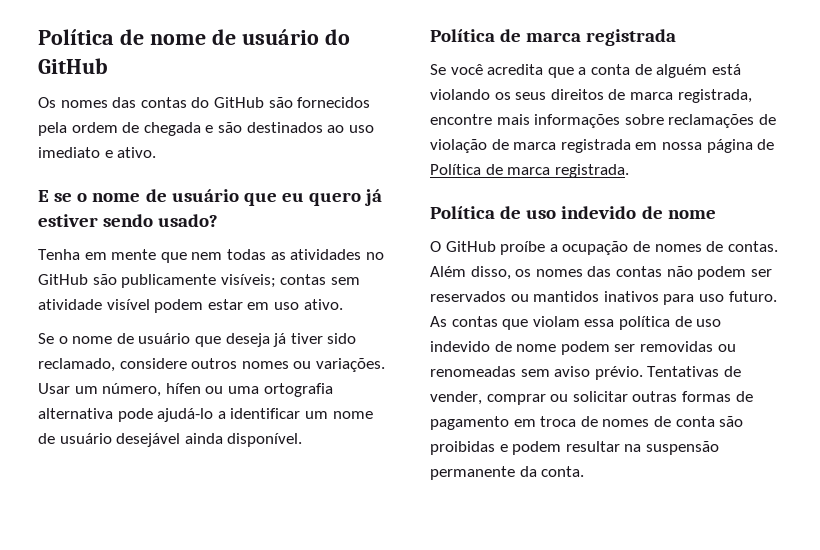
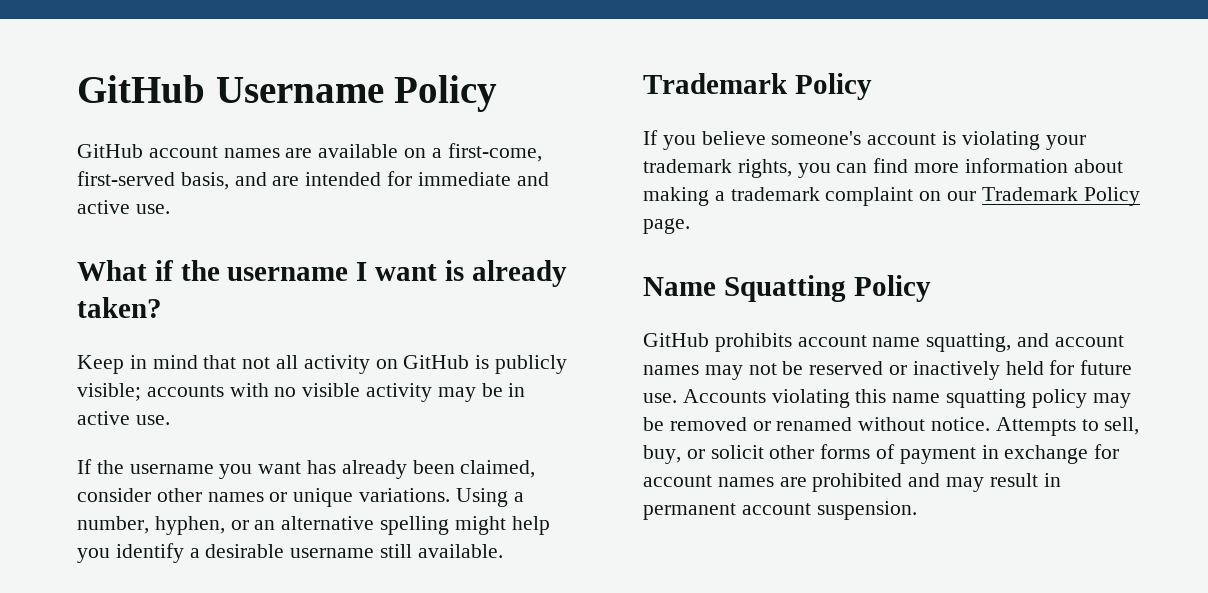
- Política de nome de usuário do GitHub
- Os nomes das contas do GitHub são fornecidos pela ordem de chegada e são destinados ao uso imediato e ativo.
- E se o nome de usuário que eu quero já estiver sendo usado?
- Tenha em mente que nem todas as atividades no GitHub são publicamente visíveis; contas sem atividade visível podem estar em uso ativo.
- Se o nome de usuário que deseja já tiver sido reclamado, considere outros nomes ou variações. Usar um número, hífen ou uma ortografia alternativa pode ajudá-lo a identificar um nome de usuário desejável ainda disponível.
- Política de marca registrada
- Se você acredita que a conta de alguém está violando os seus direitos de marca registrada, encontre mais informações sobre reclamações de violação de marca registrada em nossa página de Política de marca registrada.
- Política de uso indevido de nome
- O GitHub proíbe a ocupação de nomes de contas. Além disso, os nomes das contas não podem ser reservados ou mantidos inativos para uso futuro. As contas que violam essa política de uso indevido de nome podem ser removidas ou renomeadas sem aviso prévio. Tentativas de vender, comprar ou solicitar outras formas de pagamento em troca de nomes de conta são proibidas e podem resultar na suspensão permanente da conta.
+ GitHub Username Policy
+ GitHub account names are available on a first-come, first-served basis, and are intended for immediate and active use.
+ What if the username I want is already taken?
+ Keep in mind that not all activity on GitHub is publicly visible; accounts with no visible activity may be in active use.
+ If the username you want has already been claimed, consider other names or unique variations. Using a number, hyphen, or an alternative spelling might help you identify a desirable username still available.
+ Trademark Policy
+ If you believe someone's account is violating your trademark rights, you can find more information about making a trademark complaint on our Trademark Policy page.
+ Name Squatting Policy
+ GitHub prohibits account name squatting, and account names may not be reserved or inactively held for future use. Accounts violating this name squatting policy may be removed or renamed without notice. Attempts to sell, buy, or solicit other forms of payment in exchange for account names are prohibited and may result in permanent account suspension.

